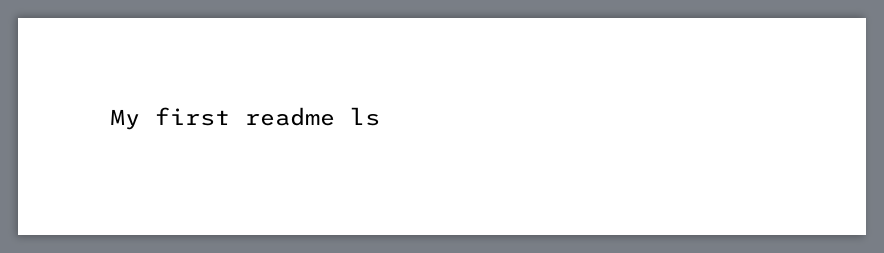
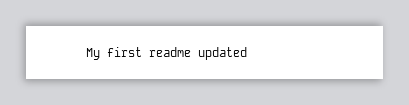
- My first readme ls
+ My first readme updated

